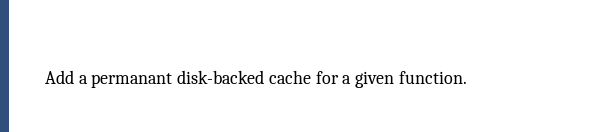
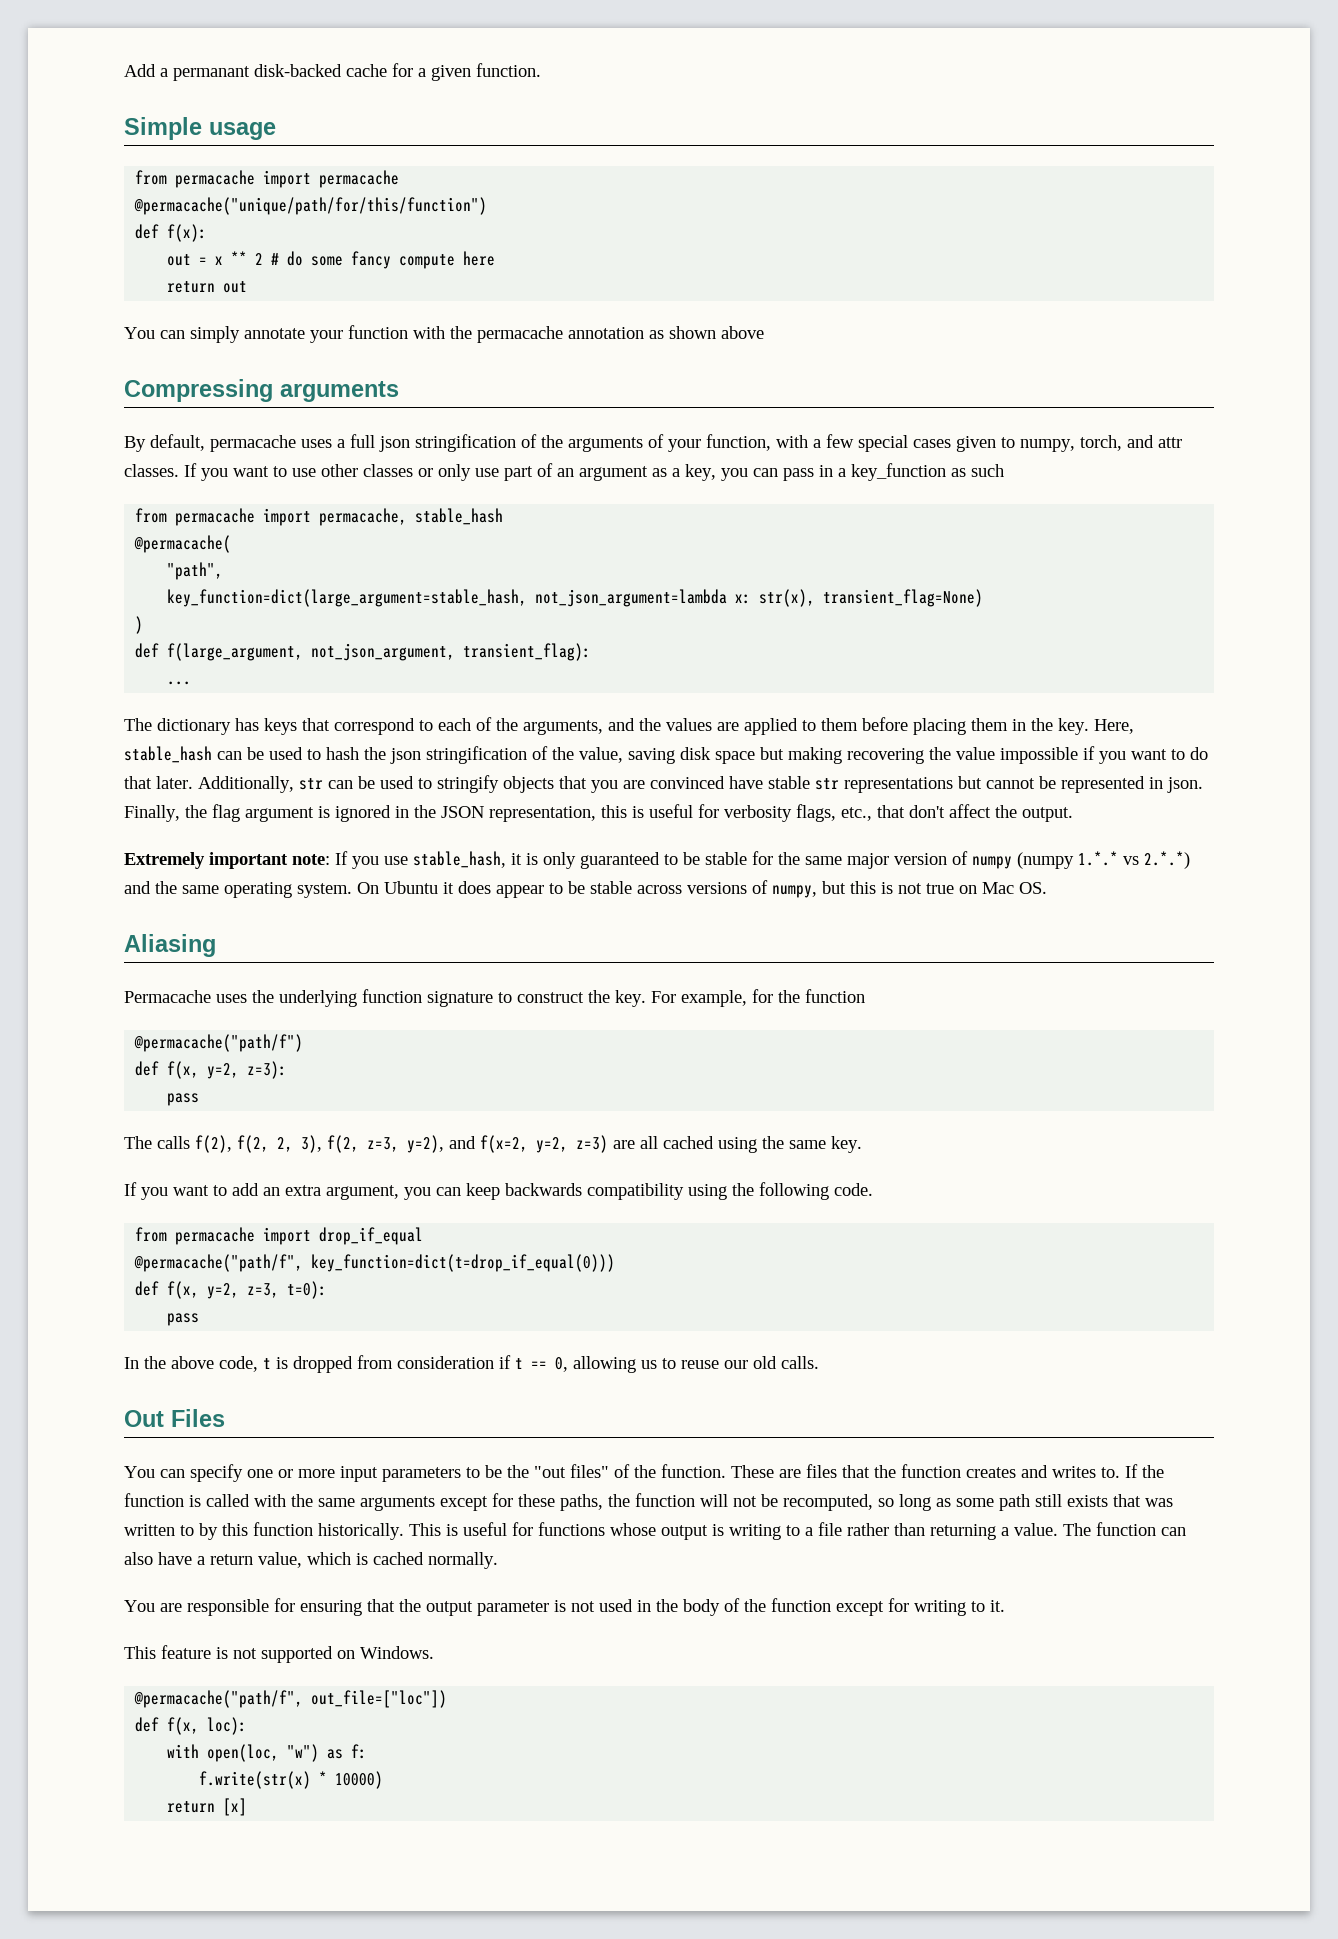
+ Simple usage
+ from permacache import permacache
+ @permacache("unique/path/for/this/function")
+ def f(x):
+ out = x ** 2 # do some fancy compute here
+ return out
+ You can simply annotate your function with the permacache annotation as shown above
+ Compressing arguments
+ By default, permacache uses a full json stringification of the arguments of your function, with a few special cases given to numpy, torch, and attr classes. If you want to use other classes or only use part of an argument as a key, you can pass in a key_function as such
+ from permacache import permacache, stable_hash
+ @permacache(
+ "path",
+ key_function=dict(large_argument=stable_hash, not_json_argument=lambda x: str(x), transient_flag=None)
+ )
+ def f(large_argument, not_json_argument, transient_flag):
+ ...
+ The dictionary has keys that correspond to each of the arguments, and the values are applied to them before placing them in the key. Here, stable_hash can be used to hash the json stringification of the value, saving disk space but making recovering the value impossible if you want to do that later. Additionally, str can be used to stringify objects that you are convinced have stable str representations but cannot be represented in json. Finally, the flag argument is ignored in the JSON representation, this is useful for verbosity flags, etc., that don't affect the output.
+ Extremely important note: If you use stable_hash, it is only guaranteed to be stable for the same major version of numpy (numpy 1.*.* vs 2.*.*) and the same operating system. On Ubuntu it does appear to be stable across versions of numpy, but this is not true on Mac OS.
+ Aliasing
+ Permacache uses the underlying function signature to construct the key. For example, for the function
+ @permacache("path/f")
+ def f(x, y=2, z=3):
+ pass
+ The calls f(2), f(2, 2, 3), f(2, z=3, y=2), and f(x=2, y=2, z=3) are all cached using the same key.
+ If you want to add an extra argument, you can keep backwards compatibility using the following code.
+ from permacache import drop_if_equal
+ @permacache("path/f", key_function=dict(t=drop_if_equal(0)))
+ def f(x, y=2, z=3, t=0):
+ pass
+ In the above code, t is dropped from consideration if t == 0, allowing us to reuse our old calls.
+ Out Files
+ You can specify one or more input parameters to be the "out files" of the function. These are files that the function creates and writes to. If the function is called with the same arguments except for these paths, the function will not be recomputed, so long as some path still exists that was written to by this function historically. This is useful for functions whose output is writing to a file rather than returning a value. The function can also have a return value, which is cached normally.
+ You are responsible for ensuring that the output parameter is not used in the body of the function except for writing to it.
+ This feature is not supported on Windows.
+ @permacache("path/f", out_file=["loc"])
+ def f(x, loc):
+ with open(loc, "w") as f:
+ f.write(str(x) * 10000)
+ return [x]

